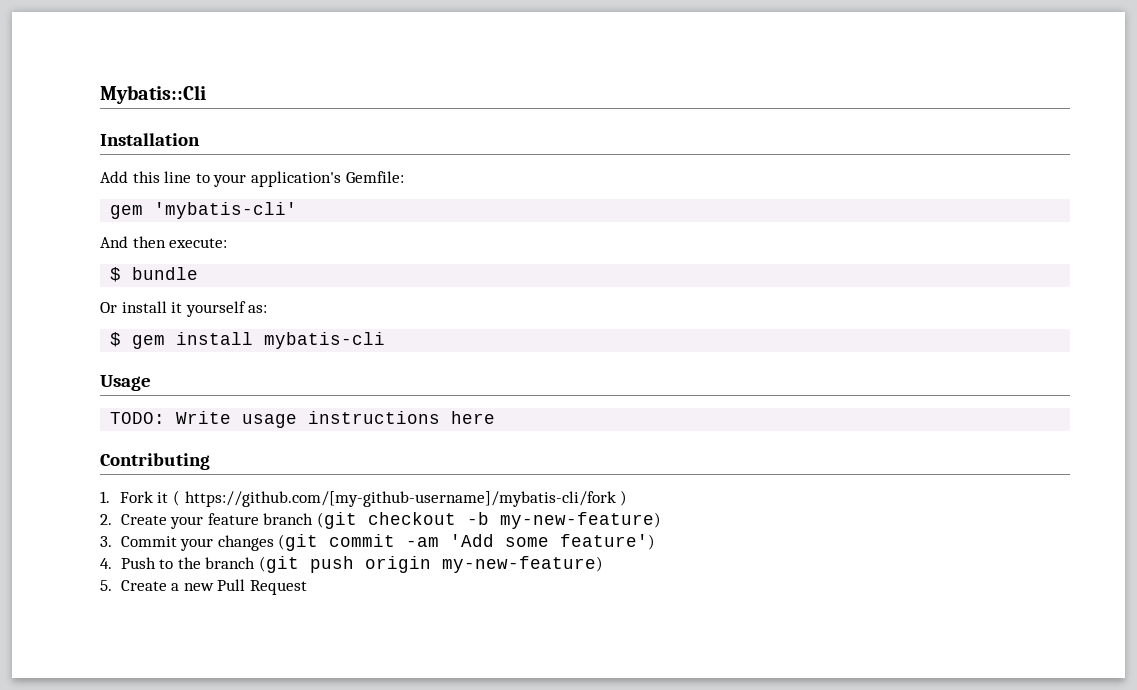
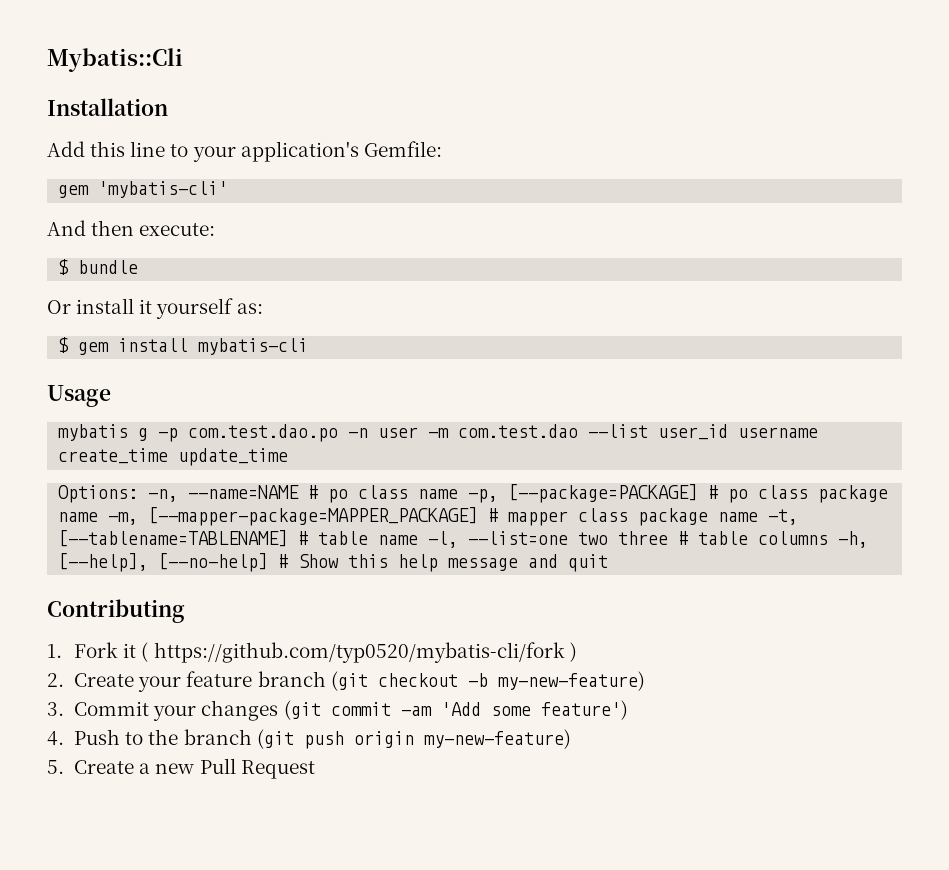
- TODO: Write usage instructions here
+ mybatis g -p com.test.dao.po -n user -m com.test.dao --list user_id username create_time update_time
+ Options: -n, --name=NAME # po class name -p, [--package=PACKAGE] # po class package name -m, [--mapper-package=MAPPER_PACKAGE] # mapper class package name -t, [--tablename=TABLENAME] # table name -l, --list=one two three # table columns -h, [--help], [--no-help] # Show this help message and quit
- 1. Fork it ( https://github.com/[my-github-username]/mybatis-cli/fork )
+ 1. Fork it ( https://github.com/typ0520/mybatis-cli/fork )

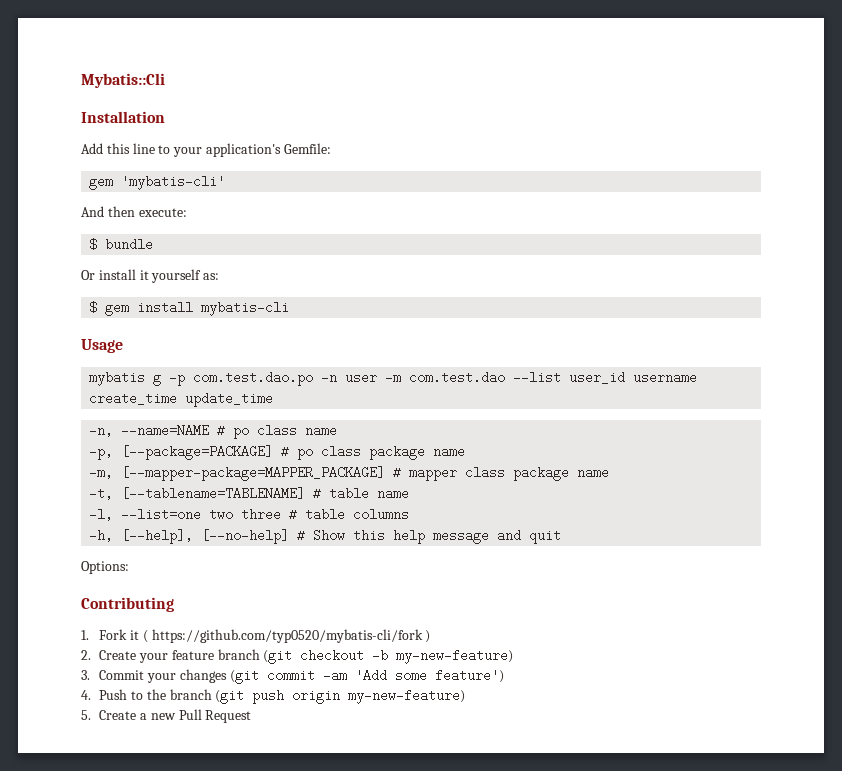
- Options: -n, --name=NAME # po class name -p, [--package=PACKAGE] # po class package name -m, [--mapper-package=MAPPER_PACKAGE] # mapper class package name -t, [--tablename=TABLENAME] # table name -l, --list=one two three # table columns -h, [--help], [--no-help] # Show this help message and quit
+ -n, --name=NAME # po class name
+ -p, [--package=PACKAGE] # po class package name
+ -m, [--mapper-package=MAPPER_PACKAGE] # mapper class package name
+ -t, [--tablename=TABLENAME] # table name
+ -l, --list=one two three # table columns
+ -h, [--help], [--no-help] # Show this help message and quit
+ Options:

